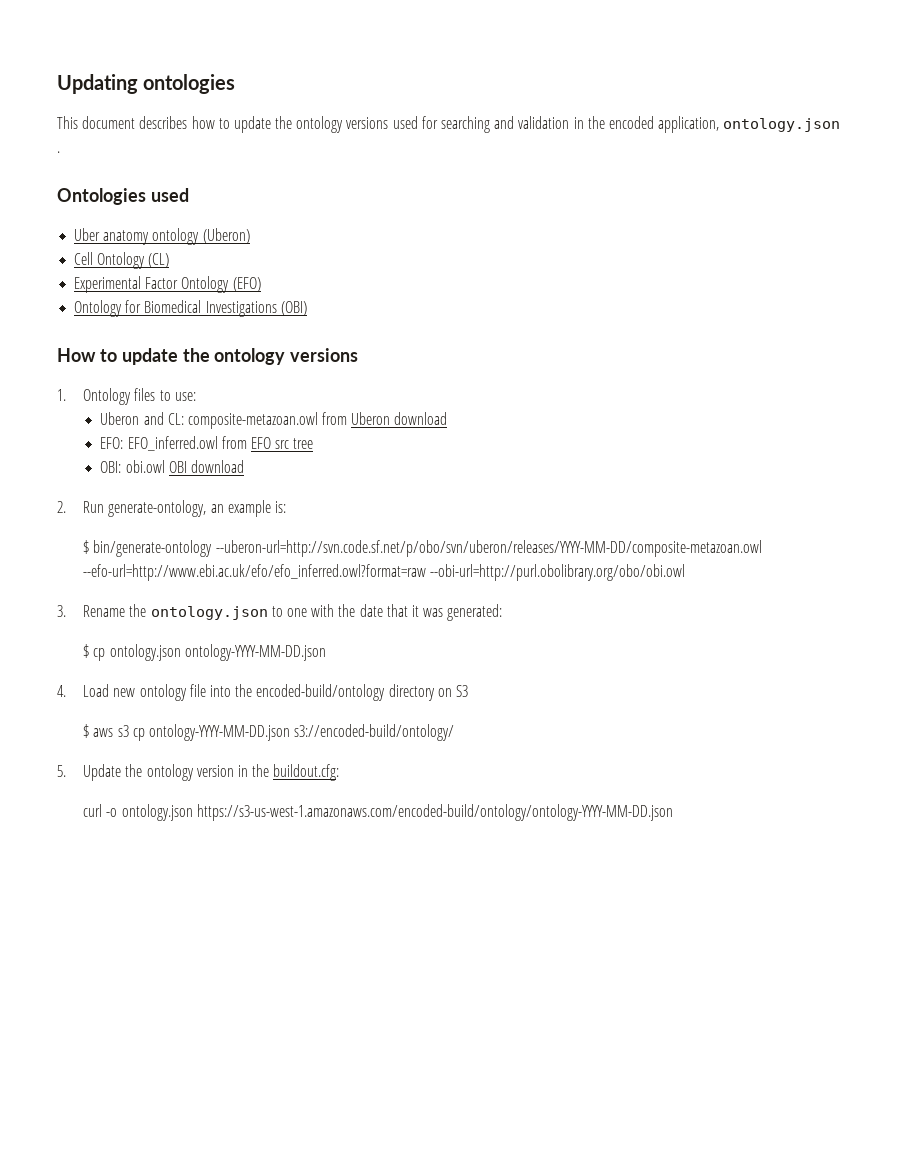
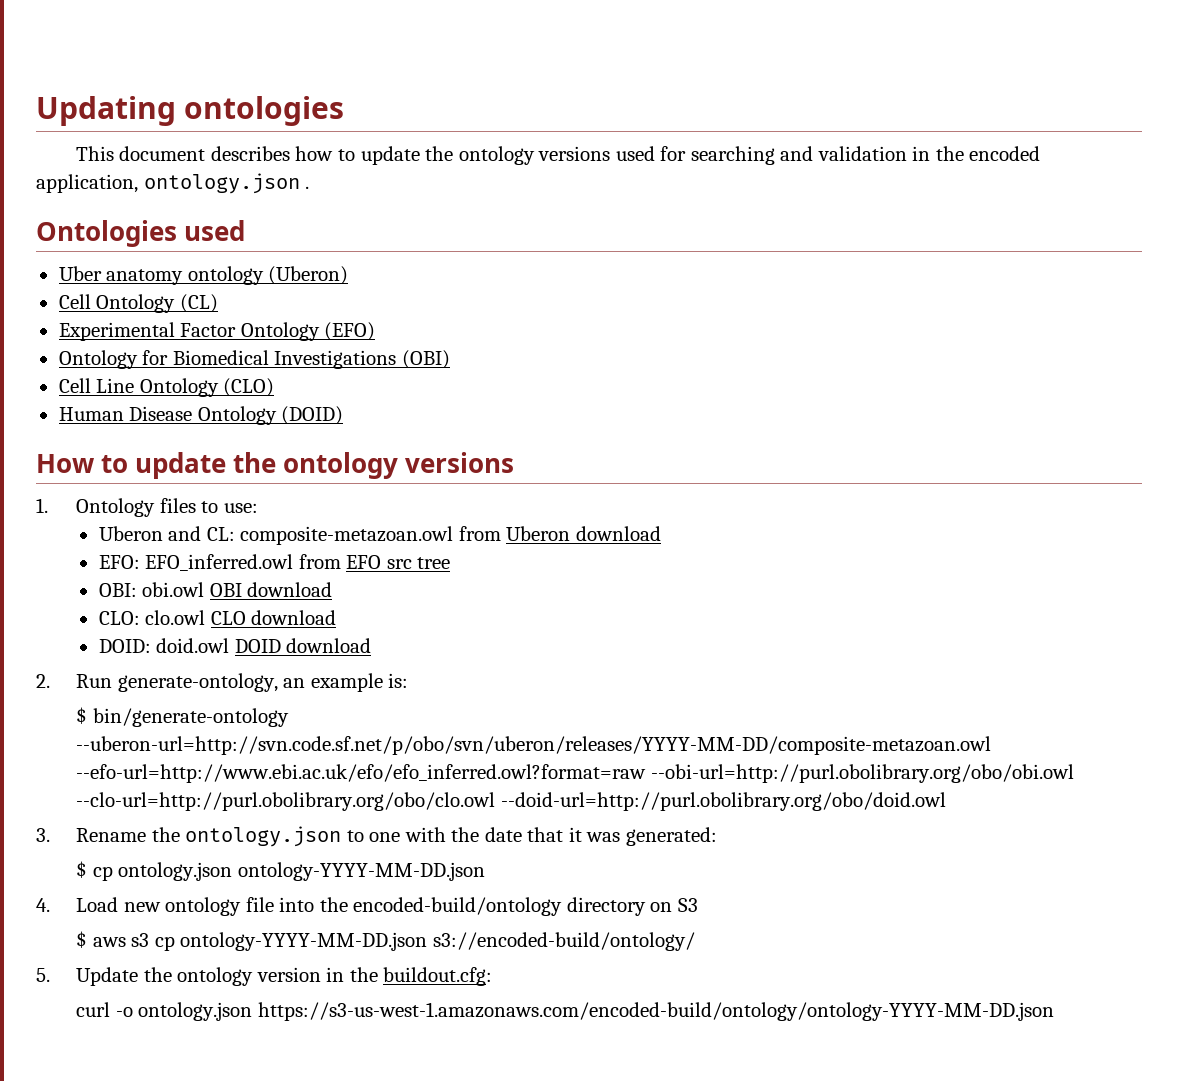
+ Cell Line Ontology (CLO)
+ Human Disease Ontology (DOID)
+ CLO: clo.owl CLO download
+ DOID: doid.owl DOID download
- $ bin/generate-ontology --uberon-url=http://svn.code.sf.net/p/obo/svn/uberon/releases/YYYY-MM-DD/composite-metazoan.owl --efo-url=http://www.ebi.ac.uk/efo/efo_inferred.owl?format=raw --obi-url=http://purl.obolibrary.org/obo/obi.owl
+ $ bin/generate-ontology --uberon-url=http://svn.code.sf.net/p/obo/svn/uberon/releases/YYYY-MM-DD/composite-metazoan.owl --efo-url=http://www.ebi.ac.uk/efo/efo_inferred.owl?format=raw --obi-url=http://purl.obolibrary.org/obo/obi.owl --clo-url=http://purl.obolibrary.org/obo/clo.owl --doid-url=http://purl.obolibrary.org/obo/doid.owl

